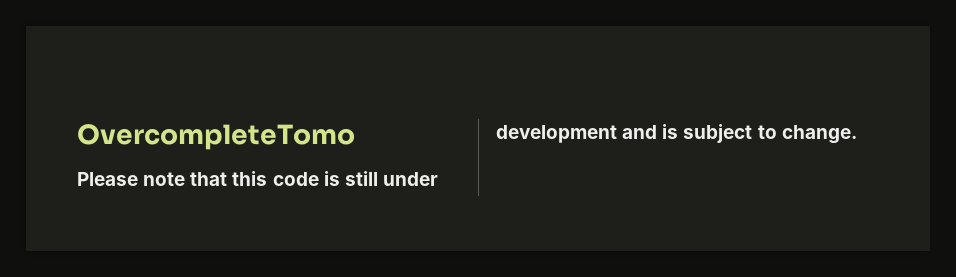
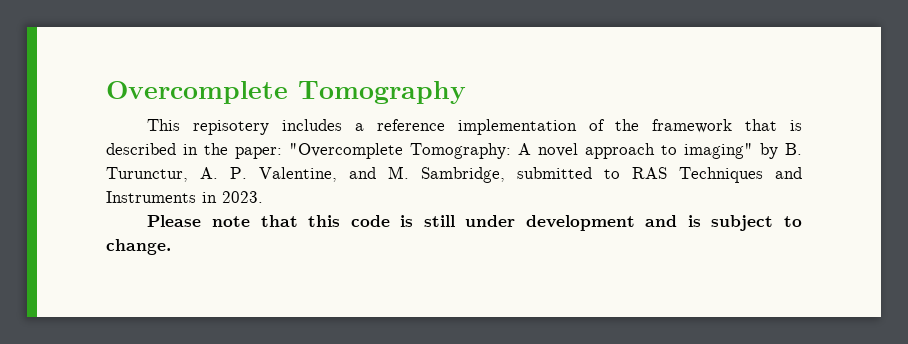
- OvercompleteTomo
+ Overcomplete Tomography
+ This repisotery includes a reference implementation of the framework that is described in the paper: "Overcomplete Tomography: A novel approach to imaging" by B. Turunctur, A. P. Valentine, and M. Sambridge, submitted to RAS Techniques and Instruments in 2023.

